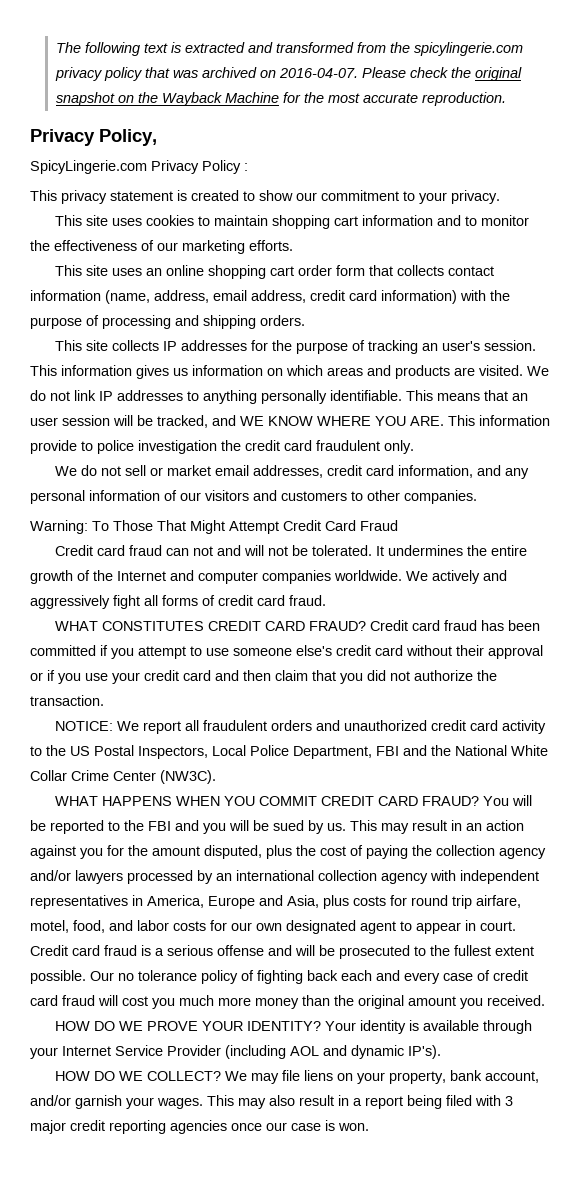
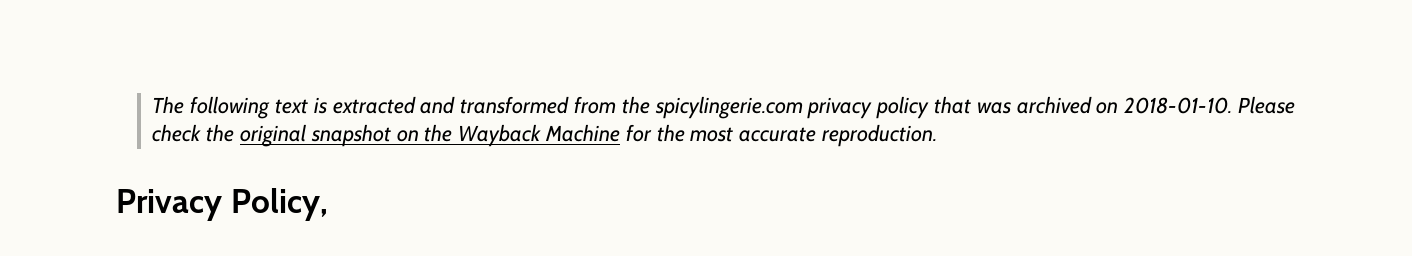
- The following text is extracted and transformed from the spicylingerie.com privacy policy that was archived on 2016-04-07.
+ The following text is extracted and transformed from the spicylingerie.com privacy policy that was archived on 2018-01-10.
- SpicyLingerie.com Privacy Policy :
- This privacy statement is created to show our commitment to your privacy.
- This site uses cookies to maintain shopping cart information and to monitor the effectiveness of our marketing efforts.
- This site uses an online shopping cart order form that collects contact information (name, address, email address, credit card information) with the purpose of processing and shipping orders.
- This site collects IP addresses for the purpose of tracking an user's session. This information gives us information on which areas and products are visited. We do not link IP addresses to anything personally identifiable. This means that an user session will be tracked, and WE KNOW WHERE YOU ARE. This information provide to police investigation the credit card fraudulent only.
- We do not sell or market email addresses, credit card information, and any personal information of our visitors and customers to other companies.
- Warning: To Those That Might Attempt Credit Card Fraud
- Credit card fraud can not and will not be tolerated. It undermines the entire growth of the Internet and computer companies worldwide. We actively and aggressively fight all forms of credit card fraud.
- WHAT CONSTITUTES CREDIT CARD FRAUD? Credit card fraud has been committed if you attempt to use someone else's credit card without their approval or if you use your credit card and then claim that you did not authorize the transaction.
- NOTICE: We report all fraudulent orders and unauthorized credit card activity to the US Postal Inspectors, Local Police Department, FBI and the National White Collar Crime Center (NW3C).
- WHAT HAPPENS WHEN YOU COMMIT CREDIT CARD FRAUD? You will be reported to the FBI and you will be sued by us. This may result in an action against you for the amount disputed, plus the cost of paying the collection agency and/or lawyers processed by an international collection agency with independent representatives in America, Europe and Asia, plus costs for round trip airfare, motel, food, and labor costs for our own designated agent to appear in court. Credit card fraud is a serious offense and will be prosecuted to the fullest extent possible. Our no tolerance policy of fighting back each and every case of credit card fraud will cost you much more money than the original amount you received.
- HOW DO WE PROVE YOUR IDENTITY? Your identity is available through your Internet Service Provider (including AOL and dynamic IP's).
- HOW DO WE COLLECT? We may file liens on your property, bank account, and/or garnish your wages. This may also result in a report being filed with 3 major credit reporting agencies once our case is won.

